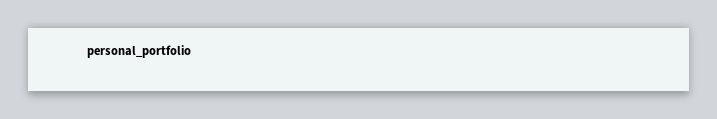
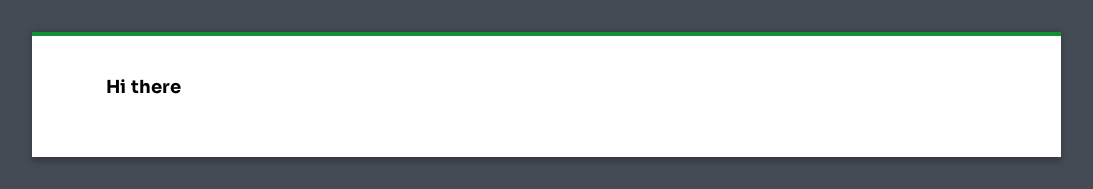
- personal_portfolio
+ Hi there

